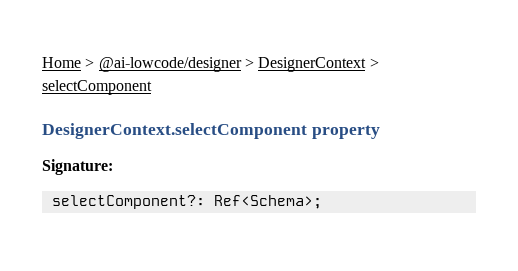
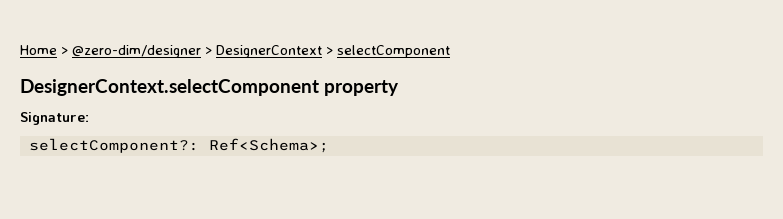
- Home > @ai-lowcode/designer > DesignerContext > selectComponent
+ Home > @zero-dim/designer > DesignerContext > selectComponent

